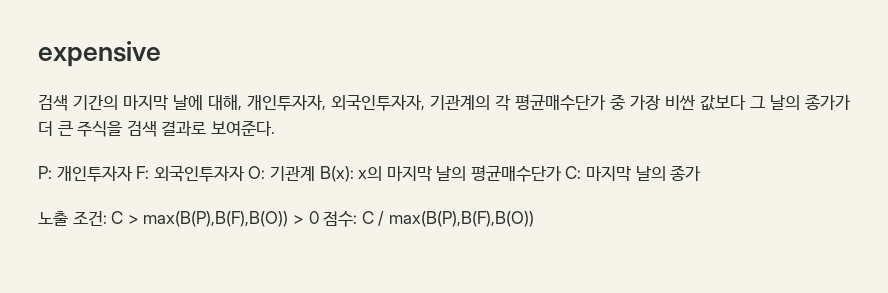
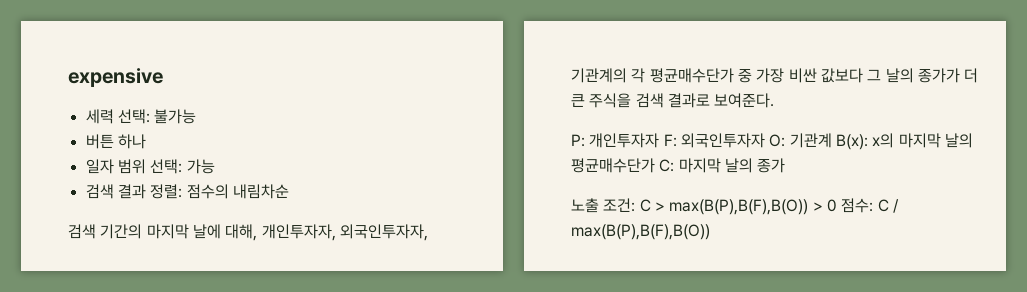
+ 세력 선택: 불가능
+ 버튼 하나
+ 일자 범위 선택: 가능
+ 검색 결과 정렬: 점수의 내림차순

